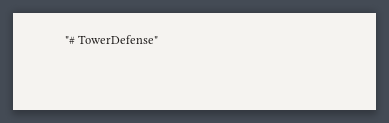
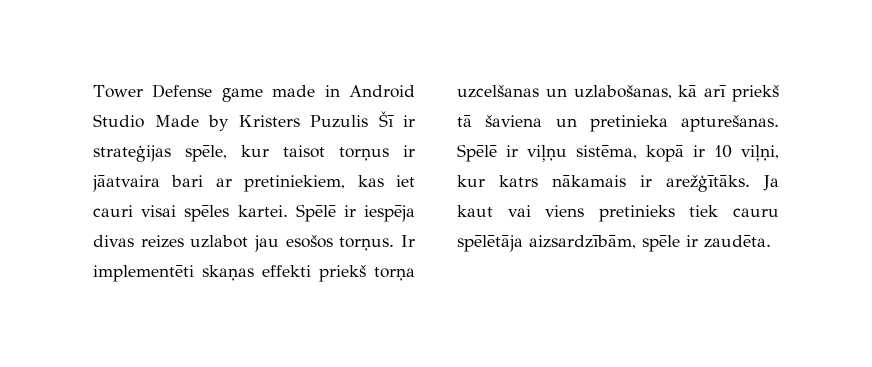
- "# TowerDefense"
+ Tower Defense game made in Android Studio Made by Kristers Puzulis Šī ir strateģijas spēle, kur taisot torņus ir jāatvaira bari ar pretiniekiem, kas iet cauri visai spēles kartei. Spēlē ir iespēja divas reizes uzlabot jau esošos torņus. Ir implementēti skaņas effekti priekš torņa uzcelšanas un uzlabošanas, kā arī priekš tā šaviena un pretinieka apturešanas. Spēlē ir viļņu sistēma, kopā ir 10 viļņi, kur katrs nākamais ir arežģītāks. Ja kaut vai viens pretinieks tiek cauru spēlētāja aizsardzībām, spēle ir zaudēta.

